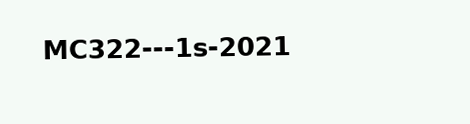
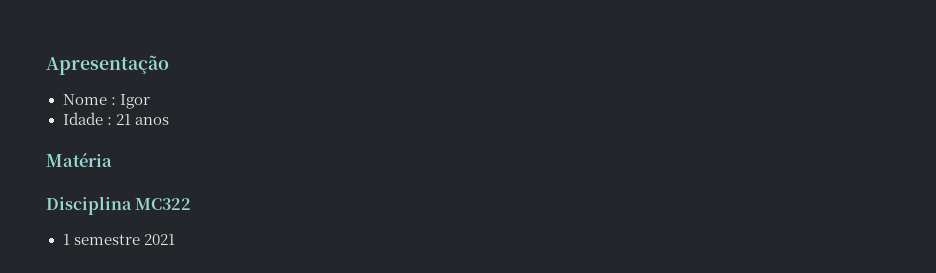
- MC322---1s-2021
+ Apresentação
+ Nome : Igor
+ Idade : 21 anos
+ Matéria
+ Disciplina MC322
+ 1 semestre 2021

